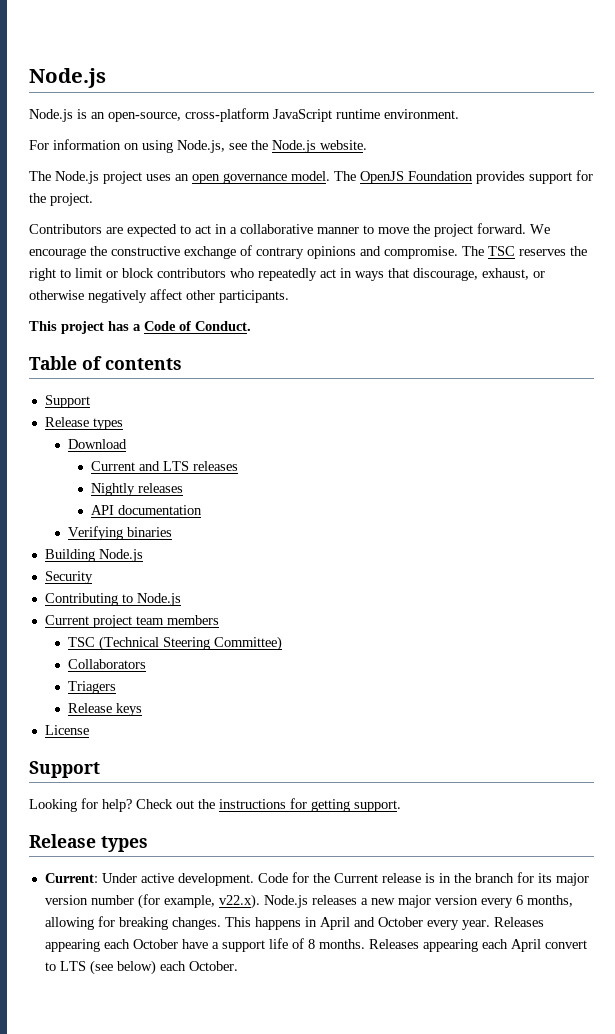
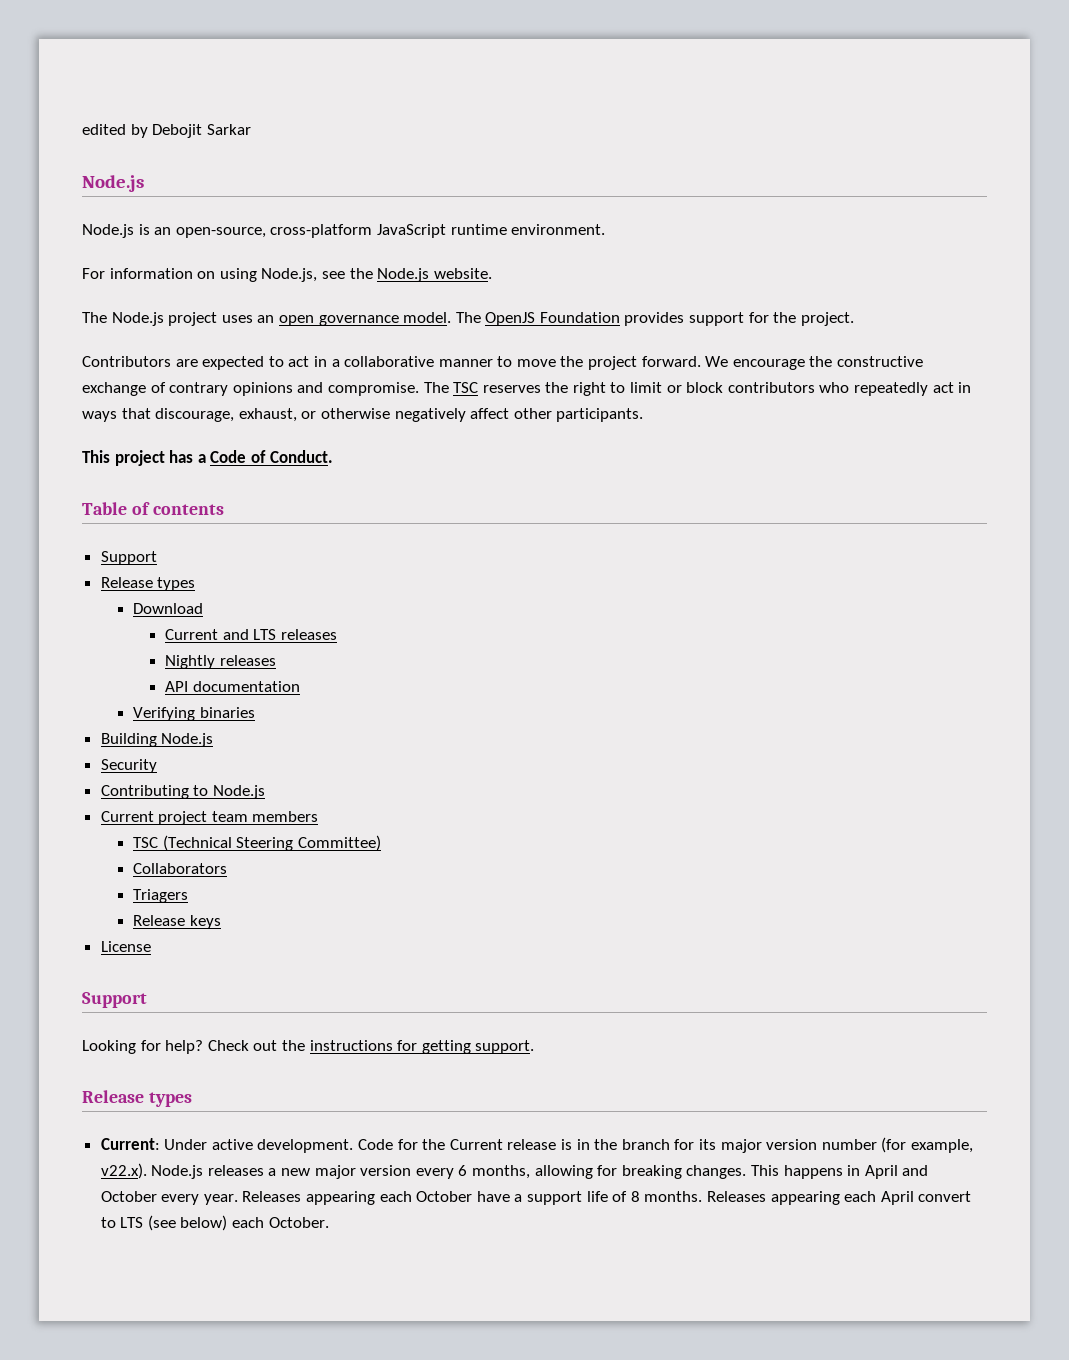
+ edited by Debojit Sarkar

